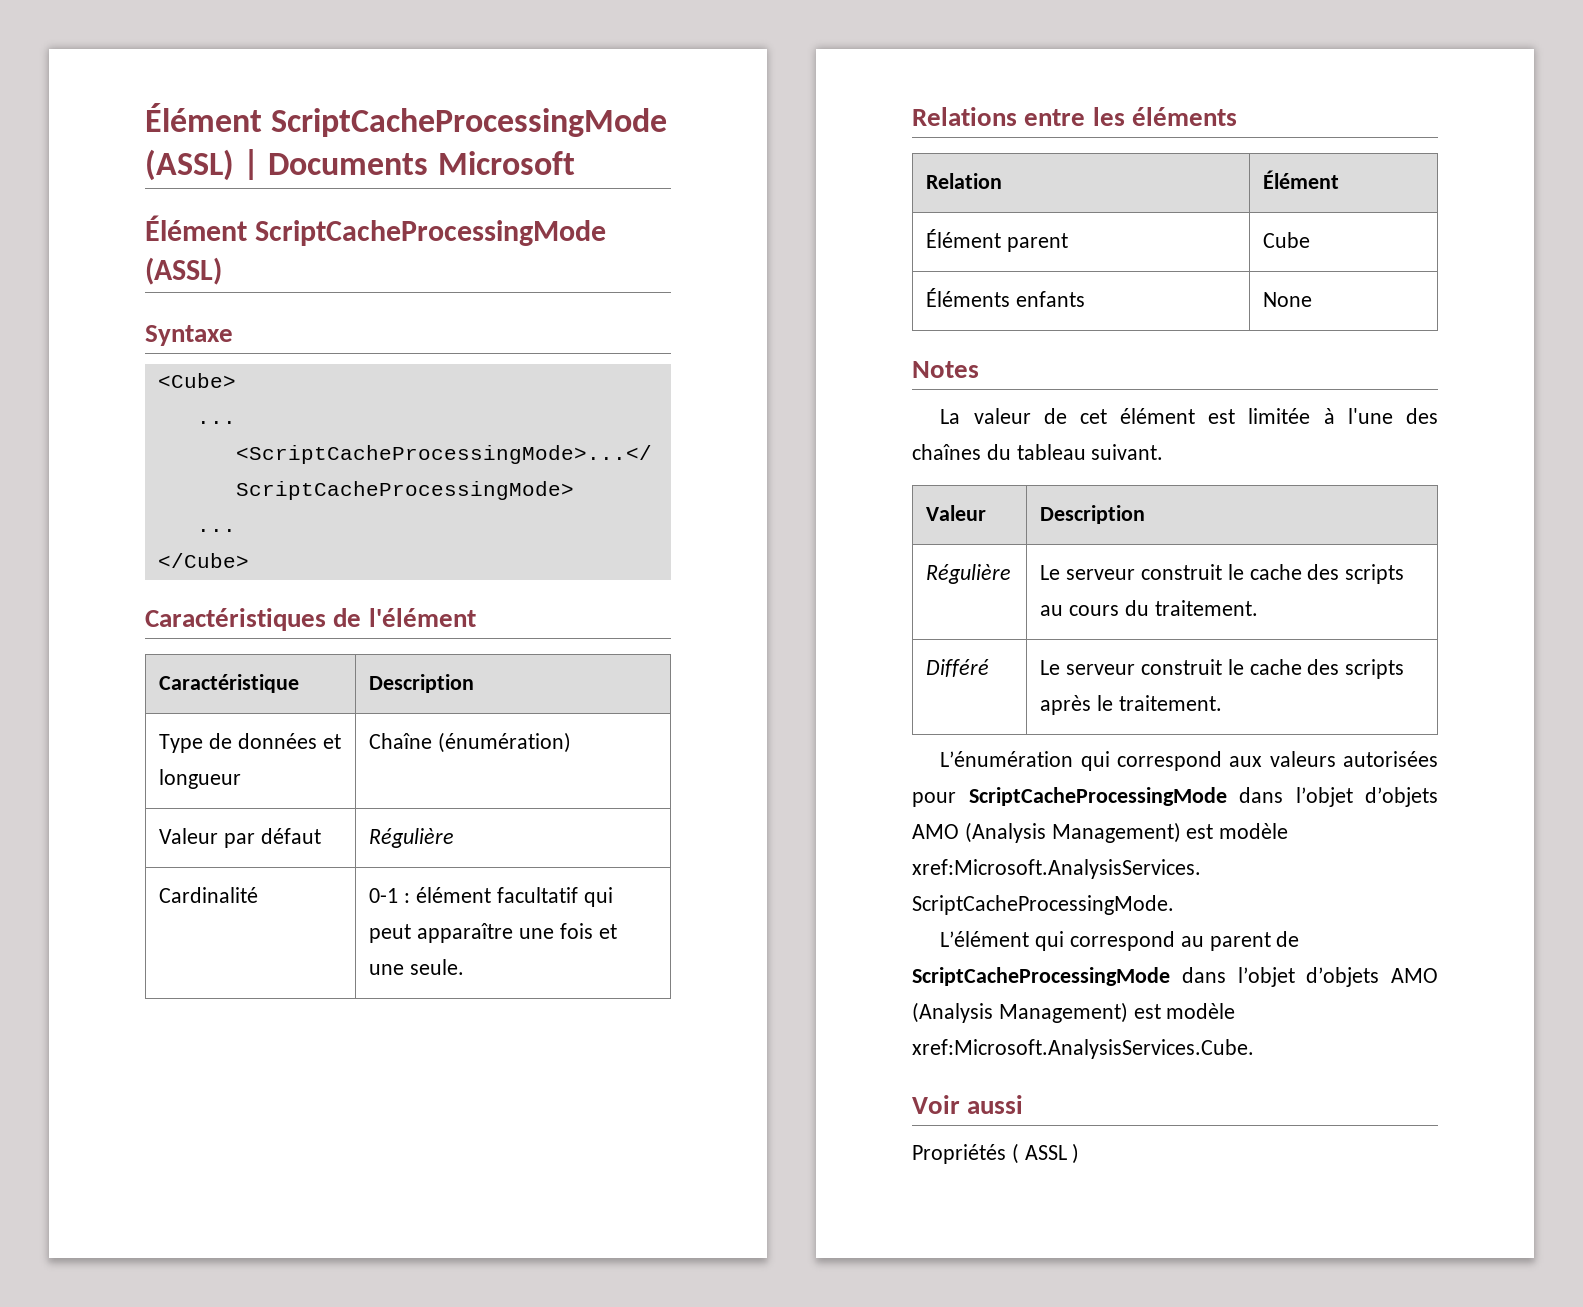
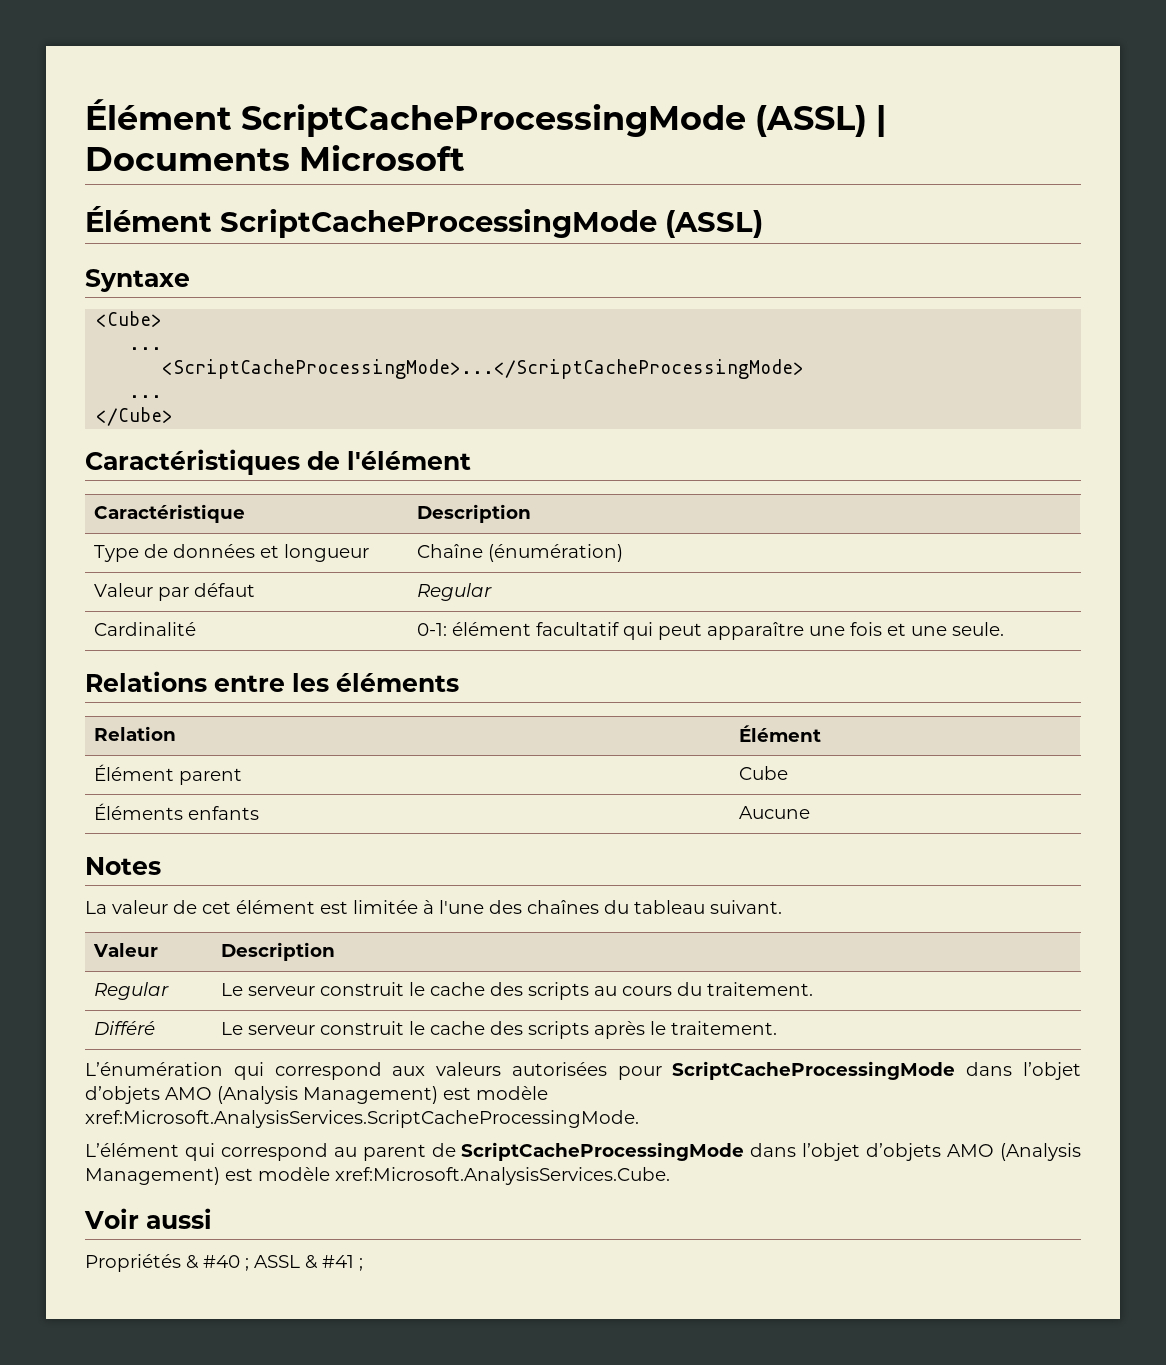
- Valeur par défaut | Régulière
+ Valeur par défaut | Regular
- Cardinalité | 0-1 : élément facultatif qui peut apparaître une fois et une seule.
+ Cardinalité | 0-1: élément facultatif qui peut apparaître une fois et une seule.
- Éléments enfants | None
+ Éléments enfants | Aucune
- Régulière | Le serveur construit le cache des scripts au cours du traitement.
+ Regular | Le serveur construit le cache des scripts au cours du traitement.
- Propriétés ( ASSL )
+ Propriétés & #40 ; ASSL & #41 ;

